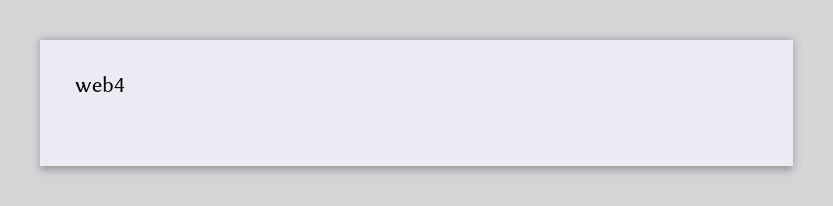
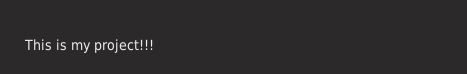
- web4
+ This is my project!!!

